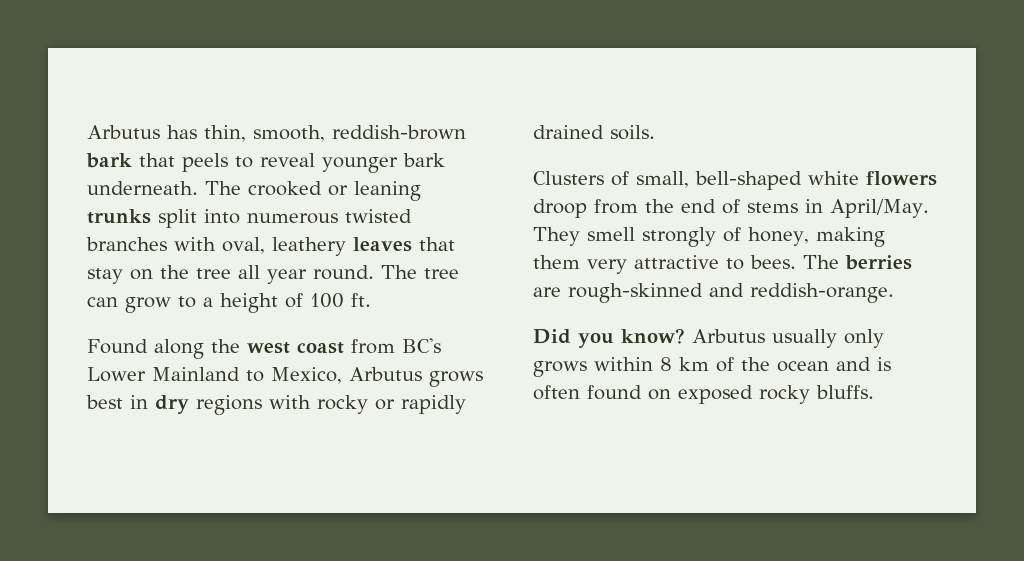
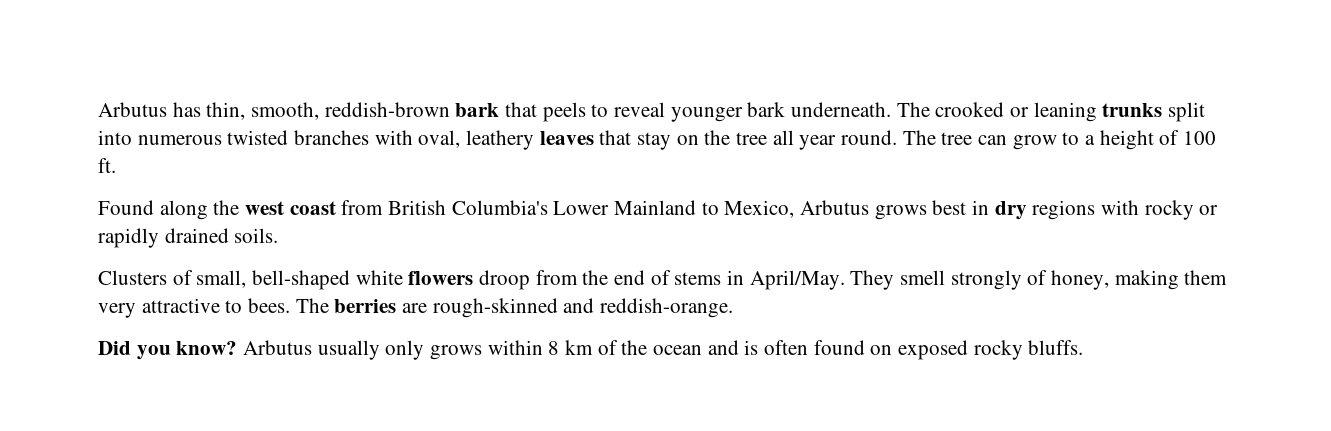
- Found along the west coast from BC's Lower Mainland to Mexico, Arbutus grows best in dry regions with rocky or rapidly drained soils.
+ Found along the west coast from British Columbia's Lower Mainland to Mexico, Arbutus grows best in dry regions with rocky or rapidly drained soils.

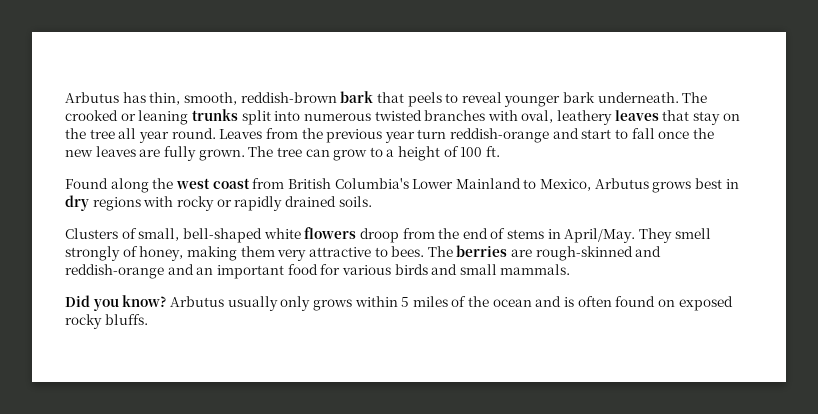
+ Leaves from the previous year turn reddish-orange and start to fall once the new leaves are fully grown.
- The berries are rough-skinned and reddish-orange.
+ The berries are rough-skinned and reddish-orange and an important food for various birds and small mammals.
- Arbutus usually only grows within 8 km of the ocean and is often found on exposed rocky bluffs.
+ Arbutus usually only grows within 5 miles of the ocean and is often found on exposed rocky bluffs.

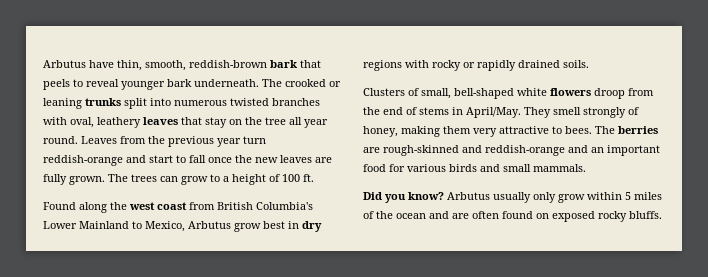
- Arbutus has thin, smooth, reddish-brown bark that peels to reveal younger bark underneath.
+ Arbutus have thin, smooth, reddish-brown bark that peels to reveal younger bark underneath.
- The tree can grow to a height of 100 ft.
+ The trees can grow to a height of 100 ft.
- Found along the west coast from British Columbia's Lower Mainland to Mexico, Arbutus grows best in dry regions with rocky or rapidly drained soils.
+ Found along the west coast from British Columbia's Lower Mainland to Mexico, Arbutus grow best in dry regions with rocky or rapidly drained soils.
- Arbutus usually only grows within 5 miles of the ocean and is often found on exposed rocky bluffs.
+ Arbutus usually only grow within 5 miles of the ocean and are often found on exposed rocky bluffs.

